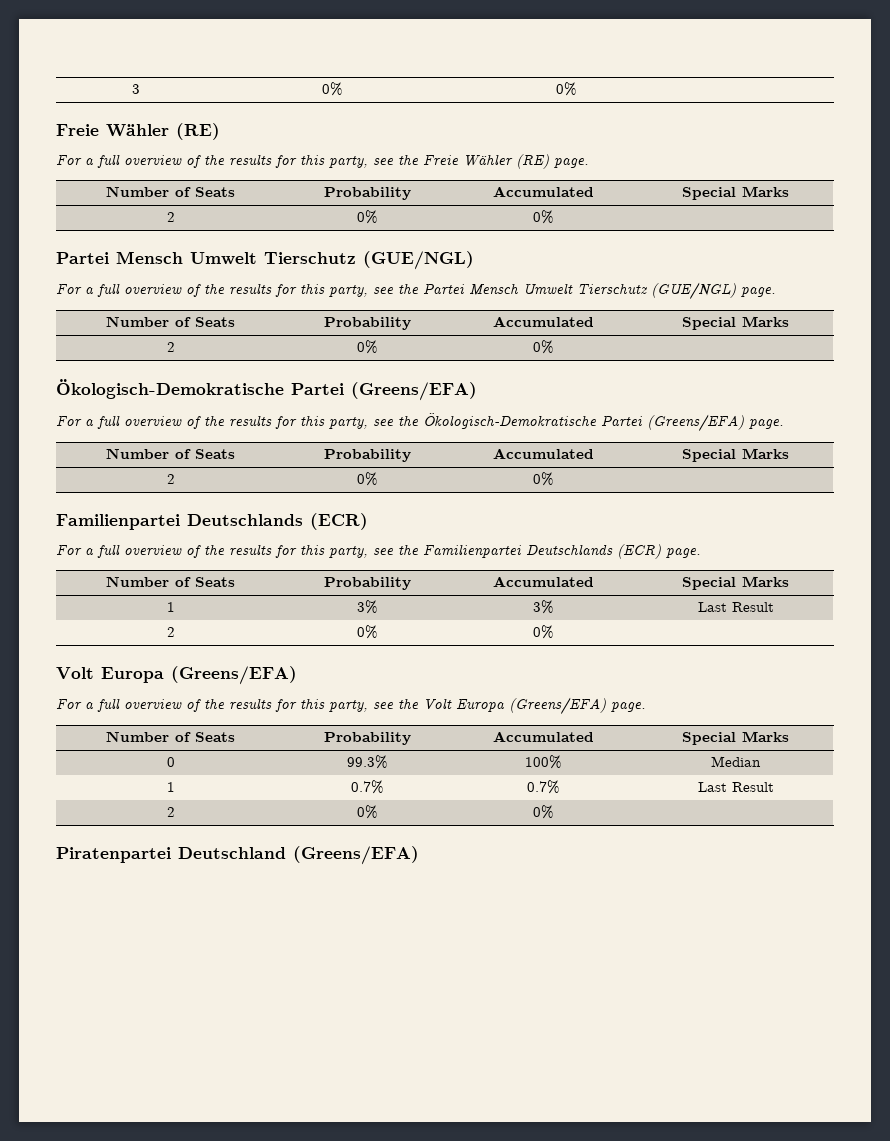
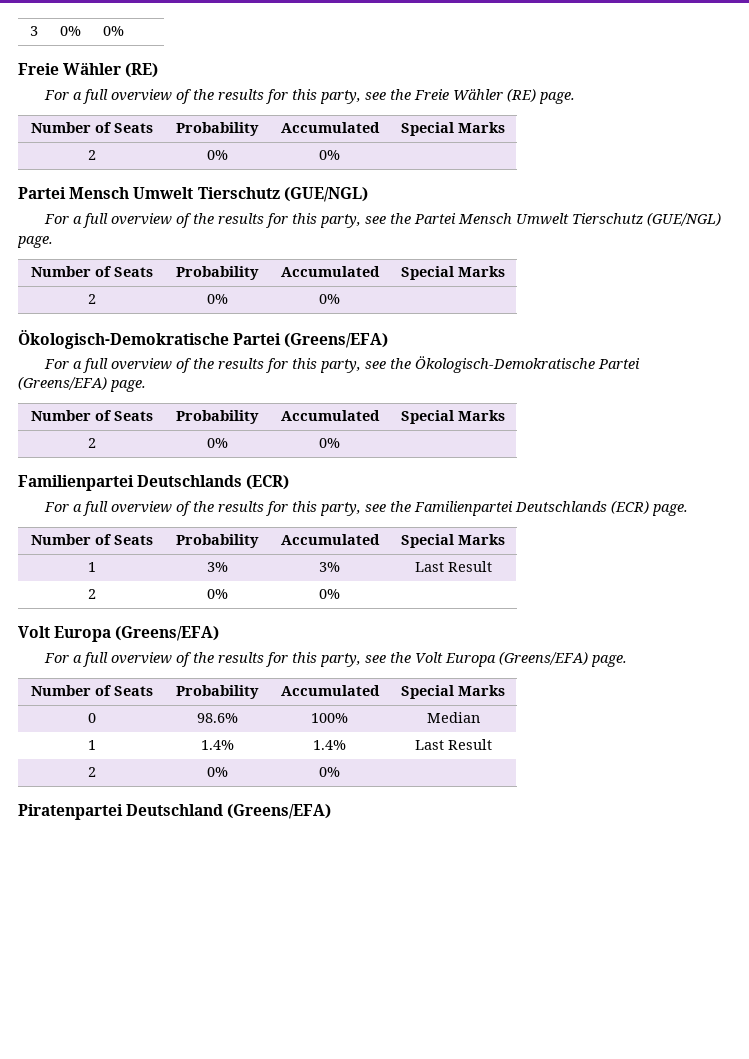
- 0 | 99.3% | 100% | Median
+ 0 | 98.6% | 100% | Median
- 1 | 0.7% | 0.7% | Last Result
+ 1 | 1.4% | 1.4% | Last Result

